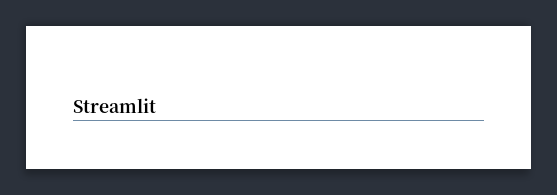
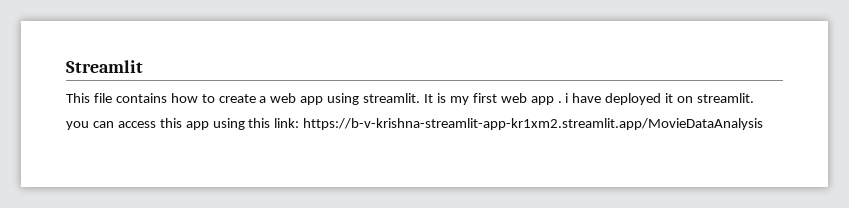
+ This file contains how to create a web app using streamlit. It is my first web app . i have deployed it on streamlit.
+ you can access this app using this link: https://b-v-krishna-streamlit-app-kr1xm2.streamlit.app/MovieDataAnalysis

